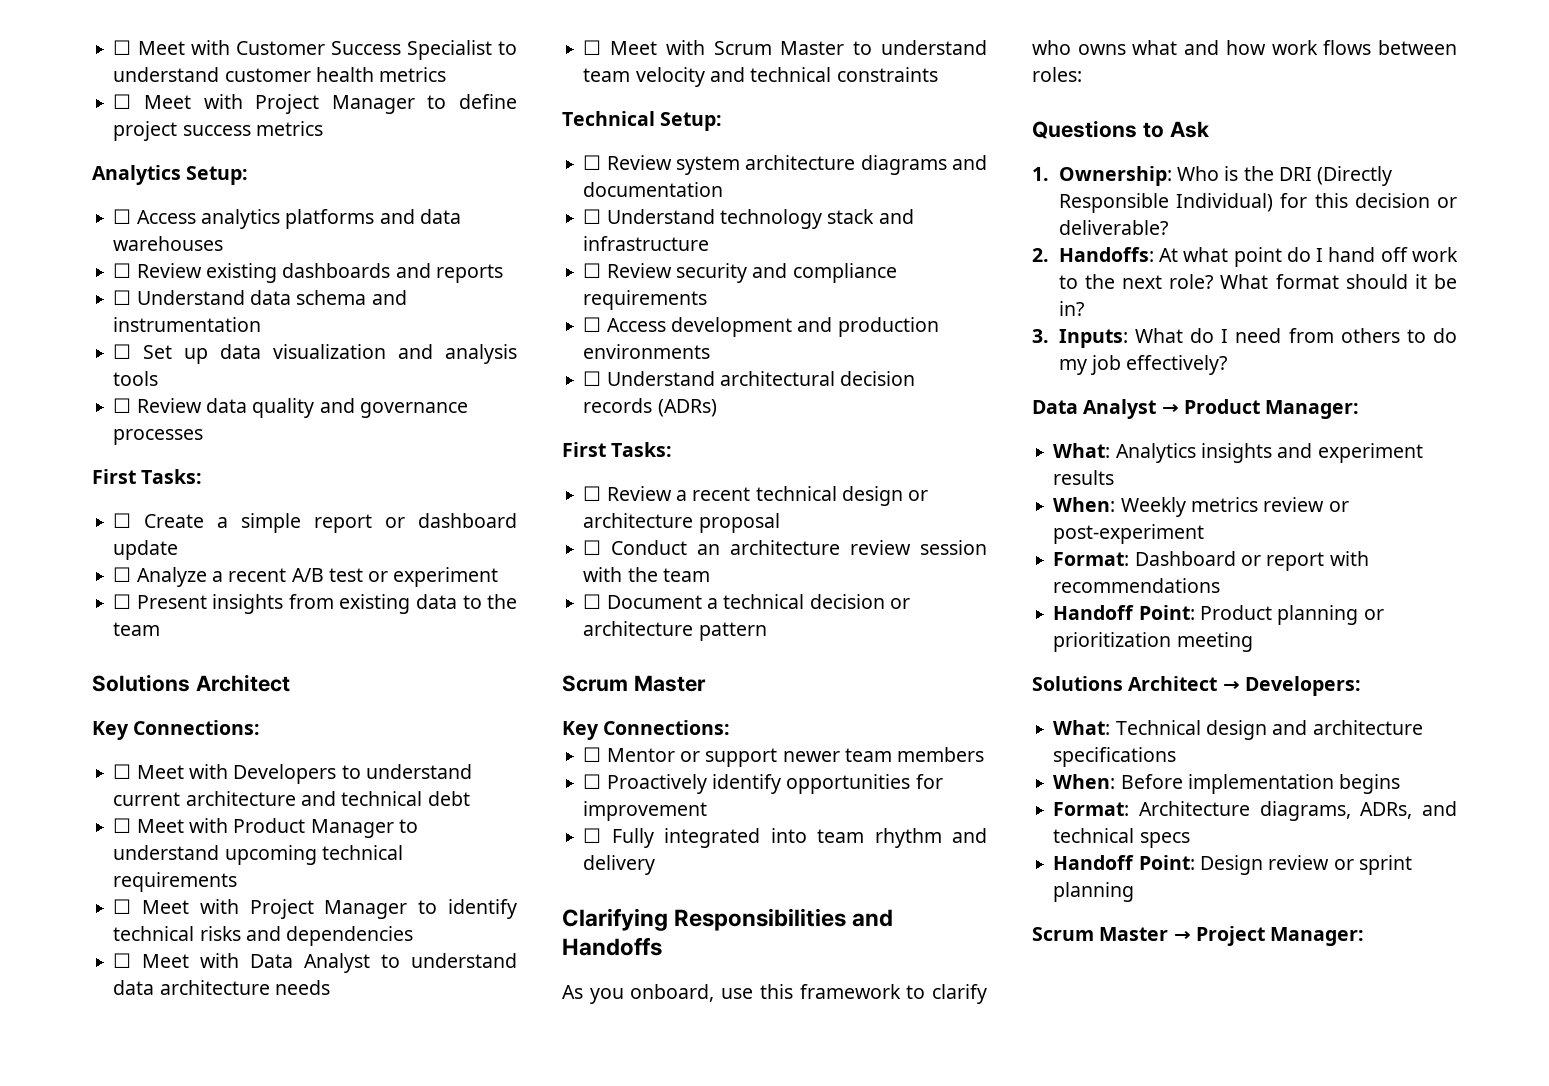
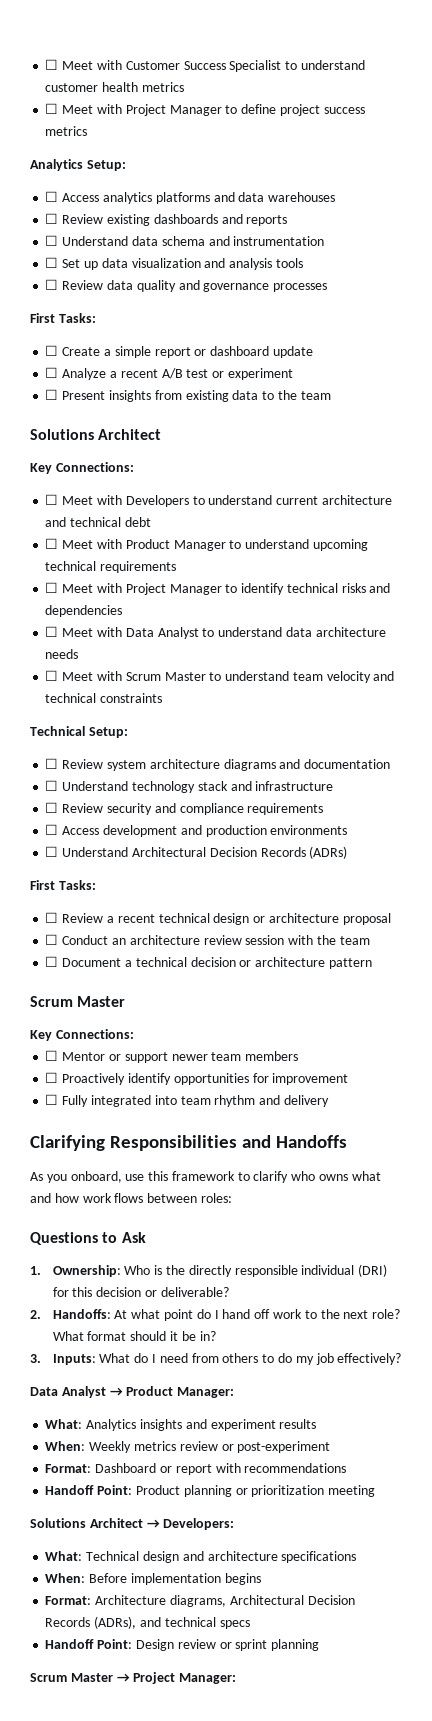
- ☐ Understand architectural decision records (ADRs)
+ ☐ Understand Architectural Decision Records (ADRs)
- 1. Ownership: Who is the DRI (Directly Responsible Individual) for this decision or deliverable?
+ 1. Ownership: Who is the directly responsible individual (DRI) for this decision or deliverable?
- Format: Architecture diagrams, ADRs, and technical specs
+ Format: Architecture diagrams, Architectural Decision Records (ADRs), and technical specs

